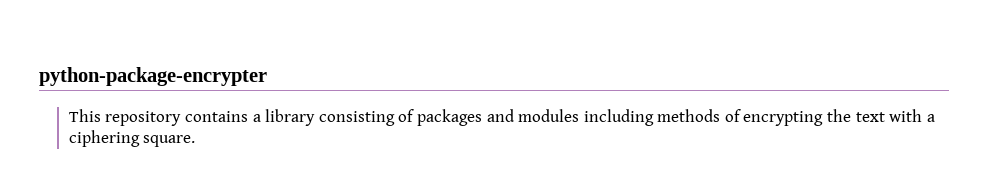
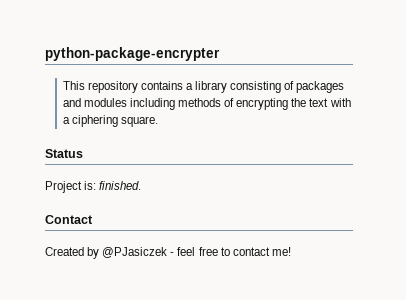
+ Status
+ Project is: finished.
+ Contact
+ Created by @PJasiczek - feel free to contact me!

